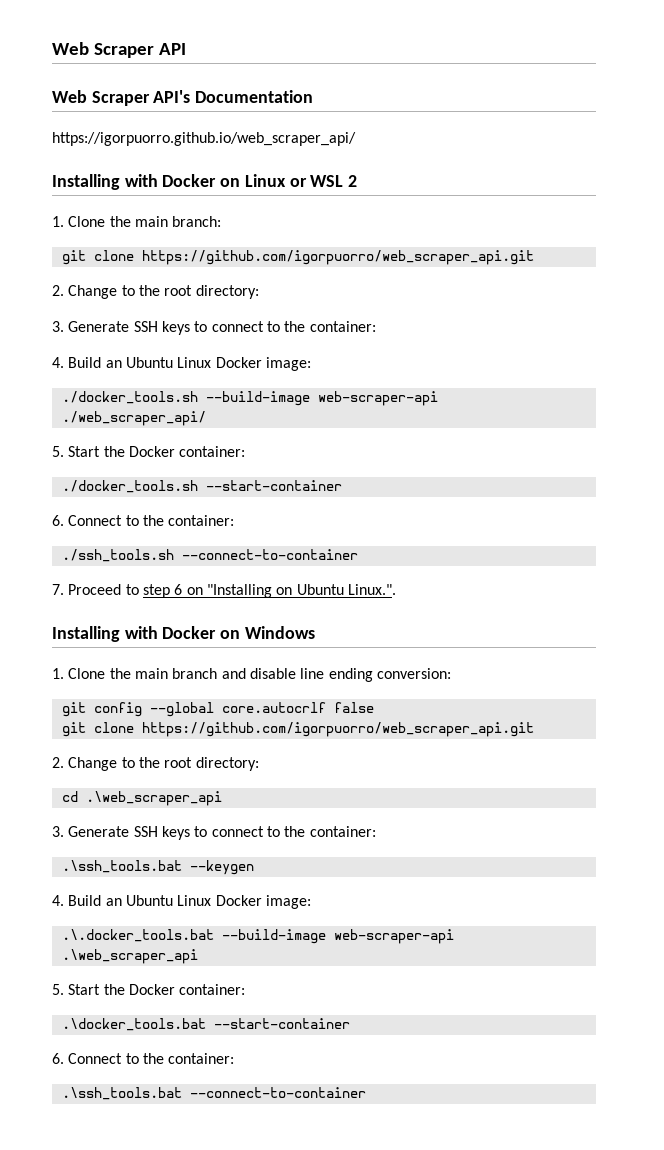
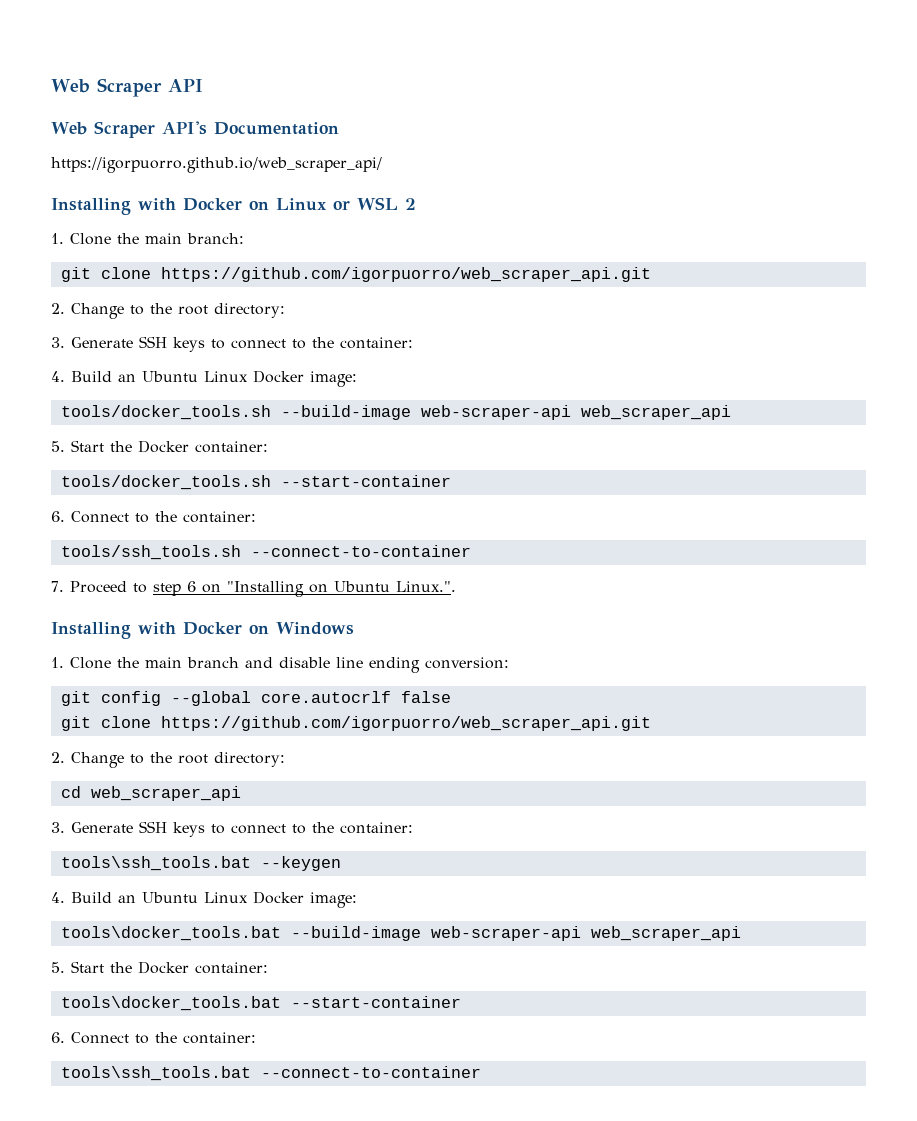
- ./docker_tools.sh --build-image web-scraper-api ./web_scraper_api/
+ tools/docker_tools.sh --build-image web-scraper-api web_scraper_api
  5. Start the Docker container:
- ./docker_tools.sh --start-container
+ tools/docker_tools.sh --start-container
  6. Connect to the container:
- ./ssh_tools.sh --connect-to-container
+ tools/ssh_tools.sh --connect-to-container
- cd .\web_scraper_api
+ cd web_scraper_api
  3. Generate SSH keys to connect to the container:
- .\ssh_tools.bat --keygen
+ tools\ssh_tools.bat --keygen
- .\.docker_tools.bat --build-image web-scraper-api .\web_scraper_api
+ tools\docker_tools.bat --build-image web-scraper-api web_scraper_api
  5. Start the Docker container:
- .\docker_tools.bat --start-container
+ tools\docker_tools.bat --start-container
  6. Connect to the container:
- .\ssh_tools.bat --connect-to-container
+ tools\ssh_tools.bat --connect-to-container

